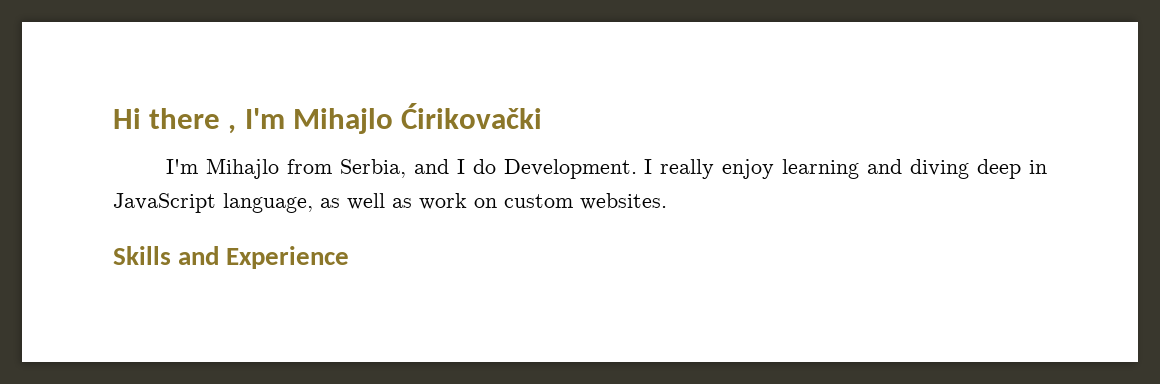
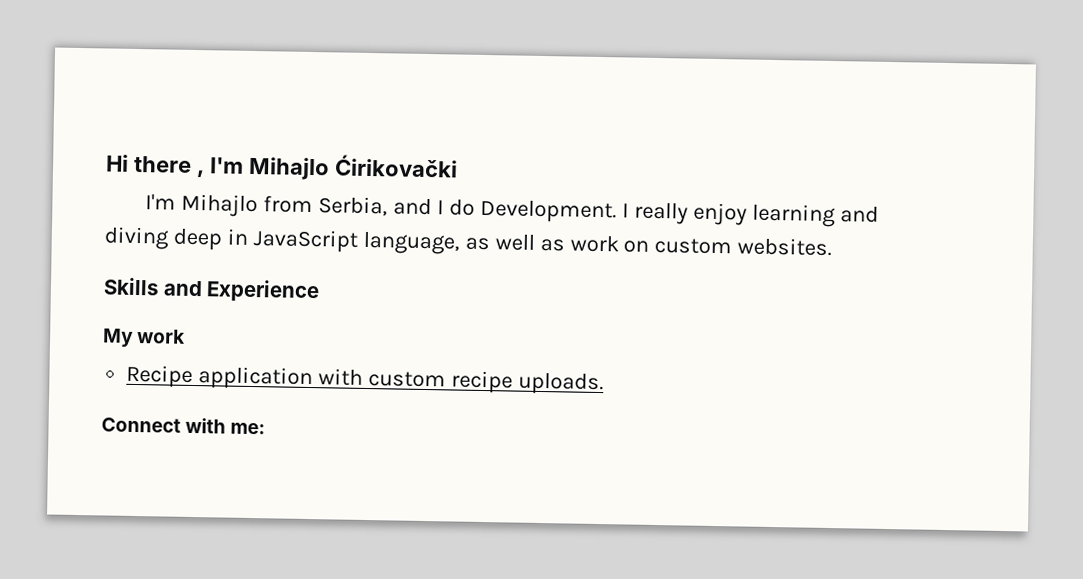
+ My work
+ Recipe application with custom recipe uploads.
+ Connect with me:

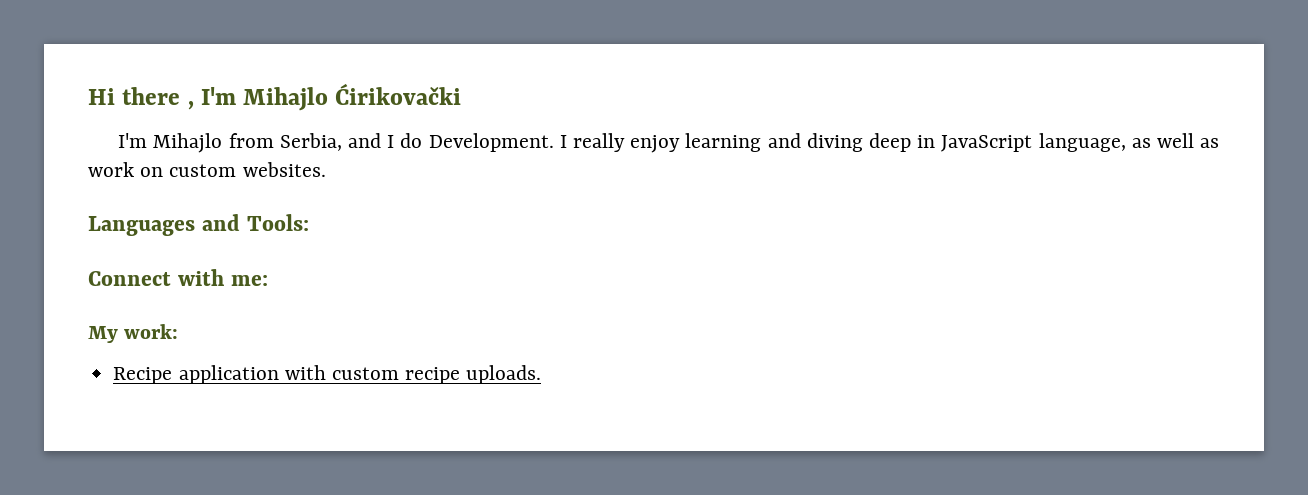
- Skills and Experience
+ Languages and Tools:
+ Connect with me:
- My work
+ My work:
- Connect with me:

